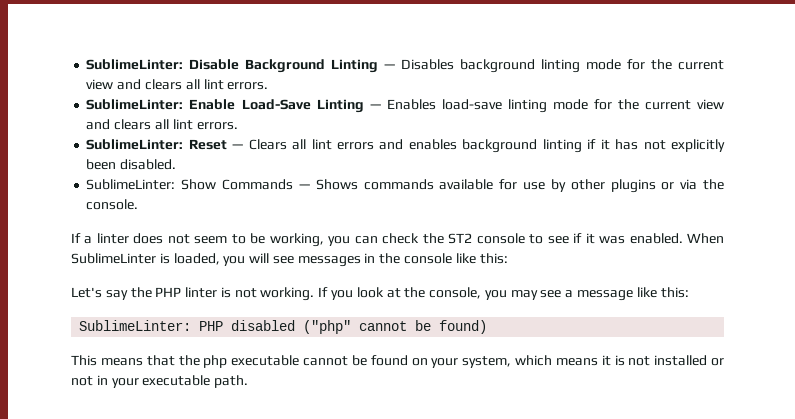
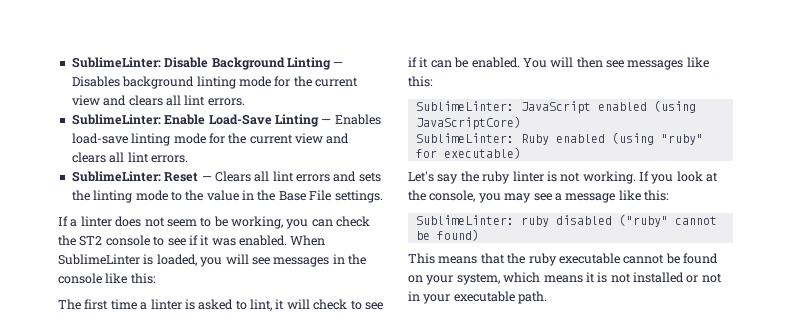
- SublimeLinter: Reset — Clears all lint errors and enables background linting if it has not explicitly been disabled.
- SublimeLinter: Show Commands — Shows commands available for use by other plugins or via the console.
+ SublimeLinter: Reset — Clears all lint errors and sets the linting mode to the value in the Base File settings.
+ The first time a linter is asked to lint, it will check to see if it can be enabled. You will then see messages like this:
+ SublimeLinter: JavaScript enabled (using JavaScriptCore)
+ SublimeLinter: Ruby enabled (using "ruby" for executable)
- Let's say the PHP linter is not working.
+ Let's say the ruby linter is not working.
- SublimeLinter: PHP disabled ("php" cannot be found)
+ SublimeLinter: ruby disabled ("ruby" cannot be found)
- This means that the php executable cannot be found on your system, which means it is not installed or not in your executable path.
+ This means that the ruby executable cannot be found on your system, which means it is not installed or not in your executable path.

